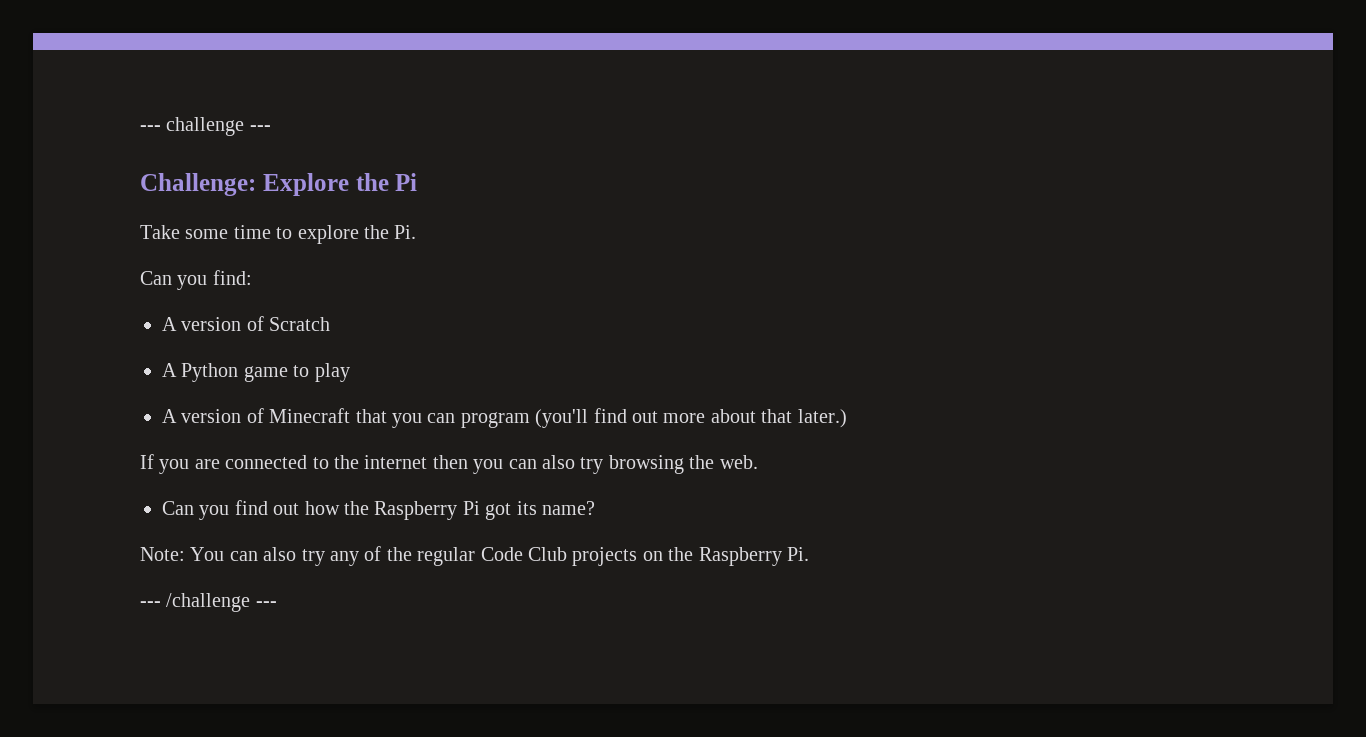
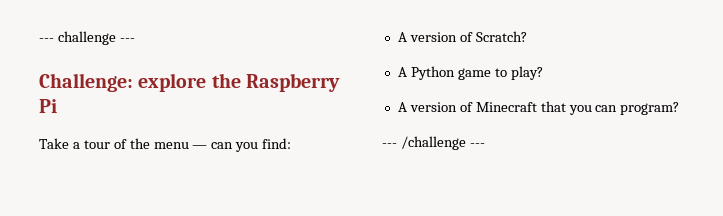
- Challenge: Explore the Pi
+ Challenge: explore the Raspberry Pi
- Take some time to explore the Pi.
- Can you find:
+ Take a tour of the menu — can you find:
- A version of Scratch
+ A version of Scratch?
- A Python game to play
+ A Python game to play?
- A version of Minecraft that you can program (you'll find out more about that later.)
- If you are connected to the internet then you can also try browsing the web.
- Can you find out how the Raspberry Pi got its name?
- Note: You can also try any of the regular Code Club projects on the Raspberry Pi.
+ A version of Minecraft that you can program?

